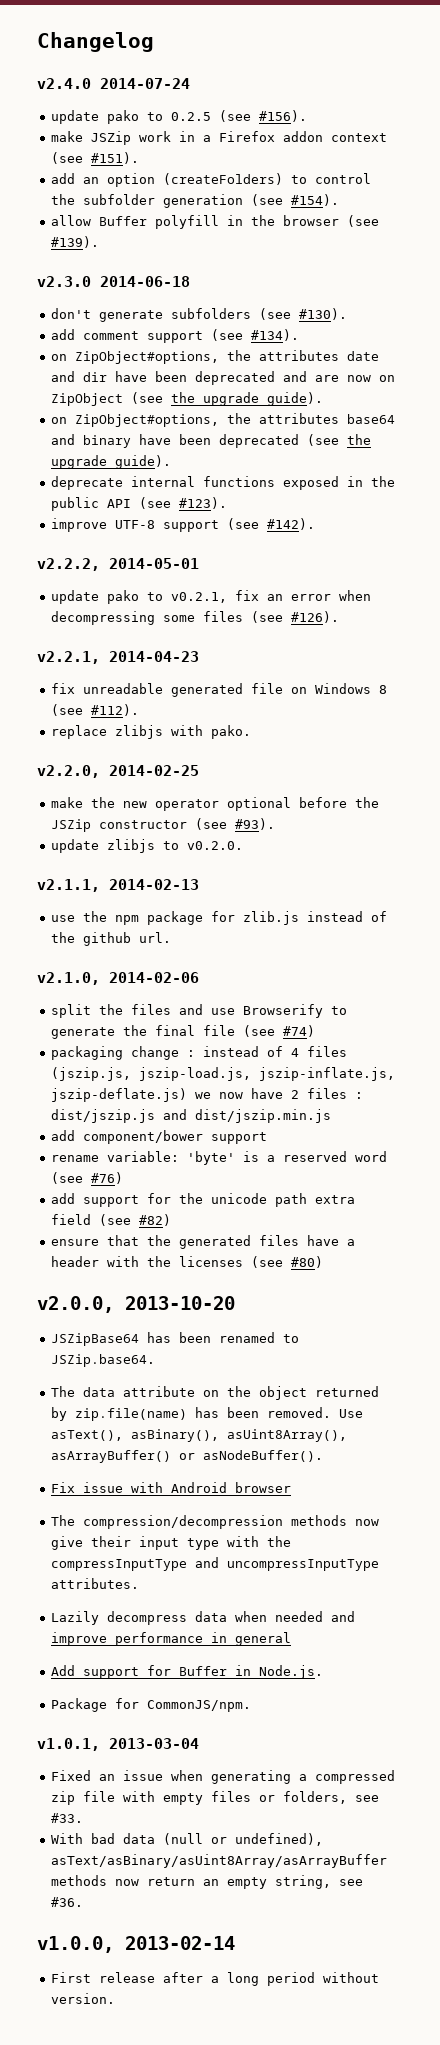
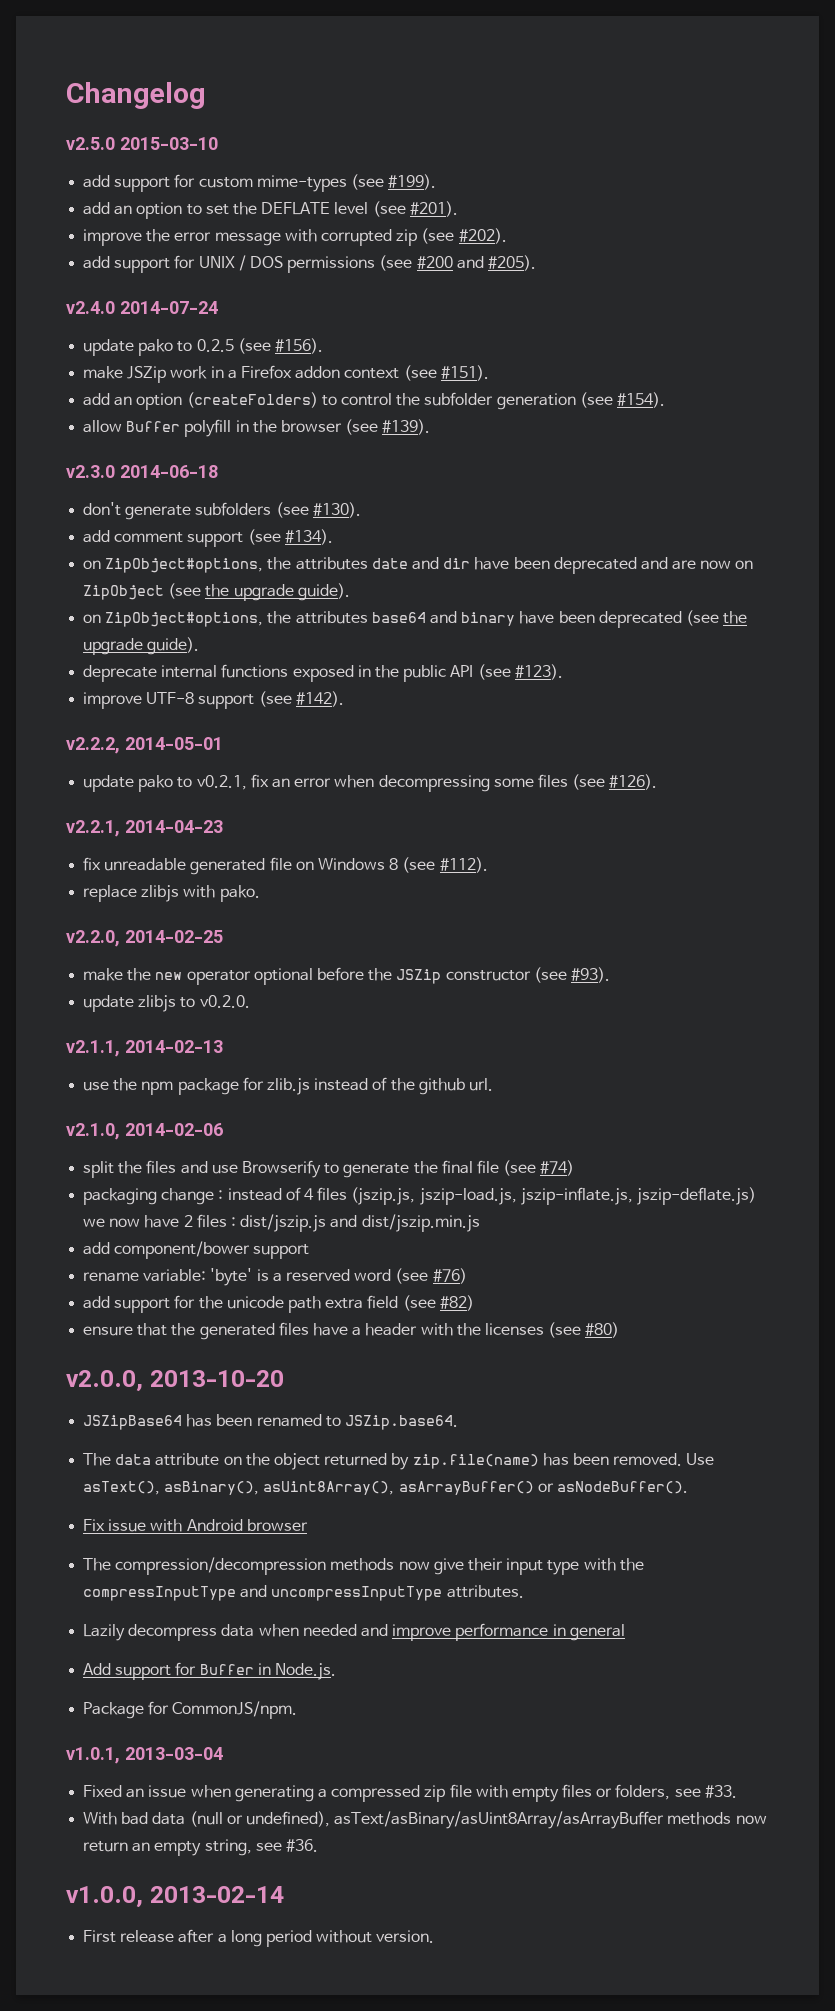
+ v2.5.0 2015-03-10
+ add support for custom mime-types (see #199).
+ add an option to set the DEFLATE level (see #201).
+ improve the error message with corrupted zip (see #202).
+ add support for UNIX / DOS permissions (see #200 and #205).

